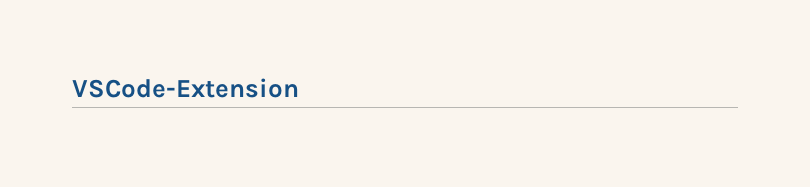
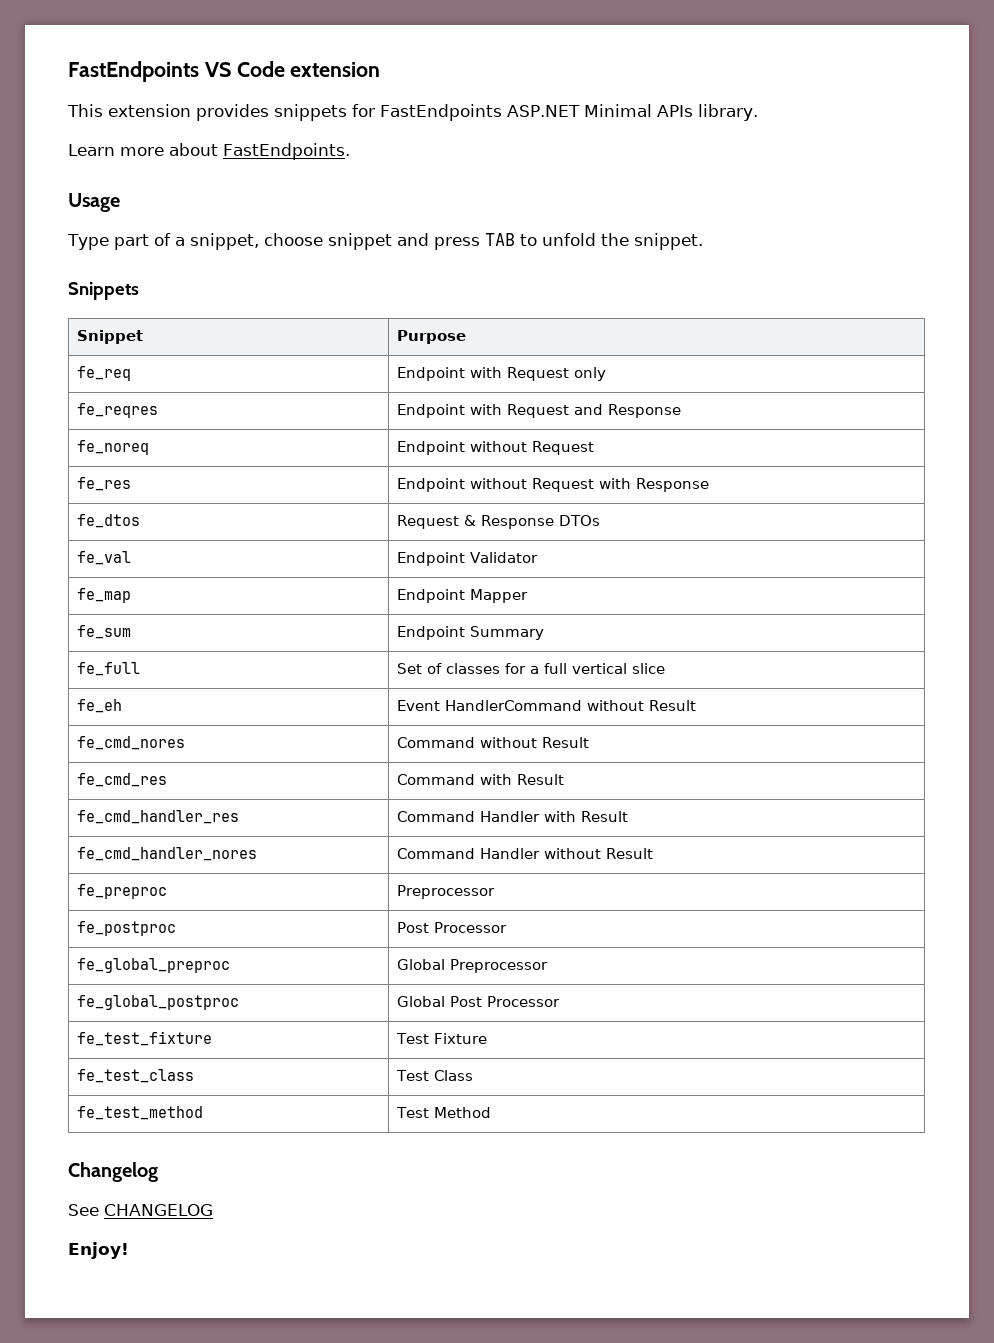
- VSCode-Extension
+ FastEndpoints VS Code extension
+ This extension provides snippets for FastEndpoints ASP.NET Minimal APIs library.
+ Learn more about FastEndpoints.
+ Usage
+ Type part of a snippet, choose snippet and press TAB to unfold the snippet.
+ Snippets
+ Snippet | Purpose
+ fe_req | Endpoint with Request only
+ fe_reqres | Endpoint with Request and Response
+ fe_noreq | Endpoint without Request
+ fe_res | Endpoint without Request with Response
+ fe_dtos | Request & Response DTOs
+ fe_val | Endpoint Validator
+ fe_map | Endpoint Mapper
+ fe_sum | Endpoint Summary
+ fe_full | Set of classes for a full vertical slice
+ fe_eh | Event HandlerCommand without Result
+ fe_cmd_nores | Command without Result
+ fe_cmd_res | Command with Result
+ fe_cmd_handler_res | Command Handler with Result
+ fe_cmd_handler_nores | Command Handler without Result
+ fe_preproc | Preprocessor
+ fe_postproc | Post Processor
+ fe_global_preproc | Global Preprocessor
+ fe_global_postproc | Global Post Processor
+ fe_test_fixture | Test Fixture
+ fe_test_class | Test Class
+ fe_test_method | Test Method
+ Changelog
+ See CHANGELOG
+ Enjoy!

